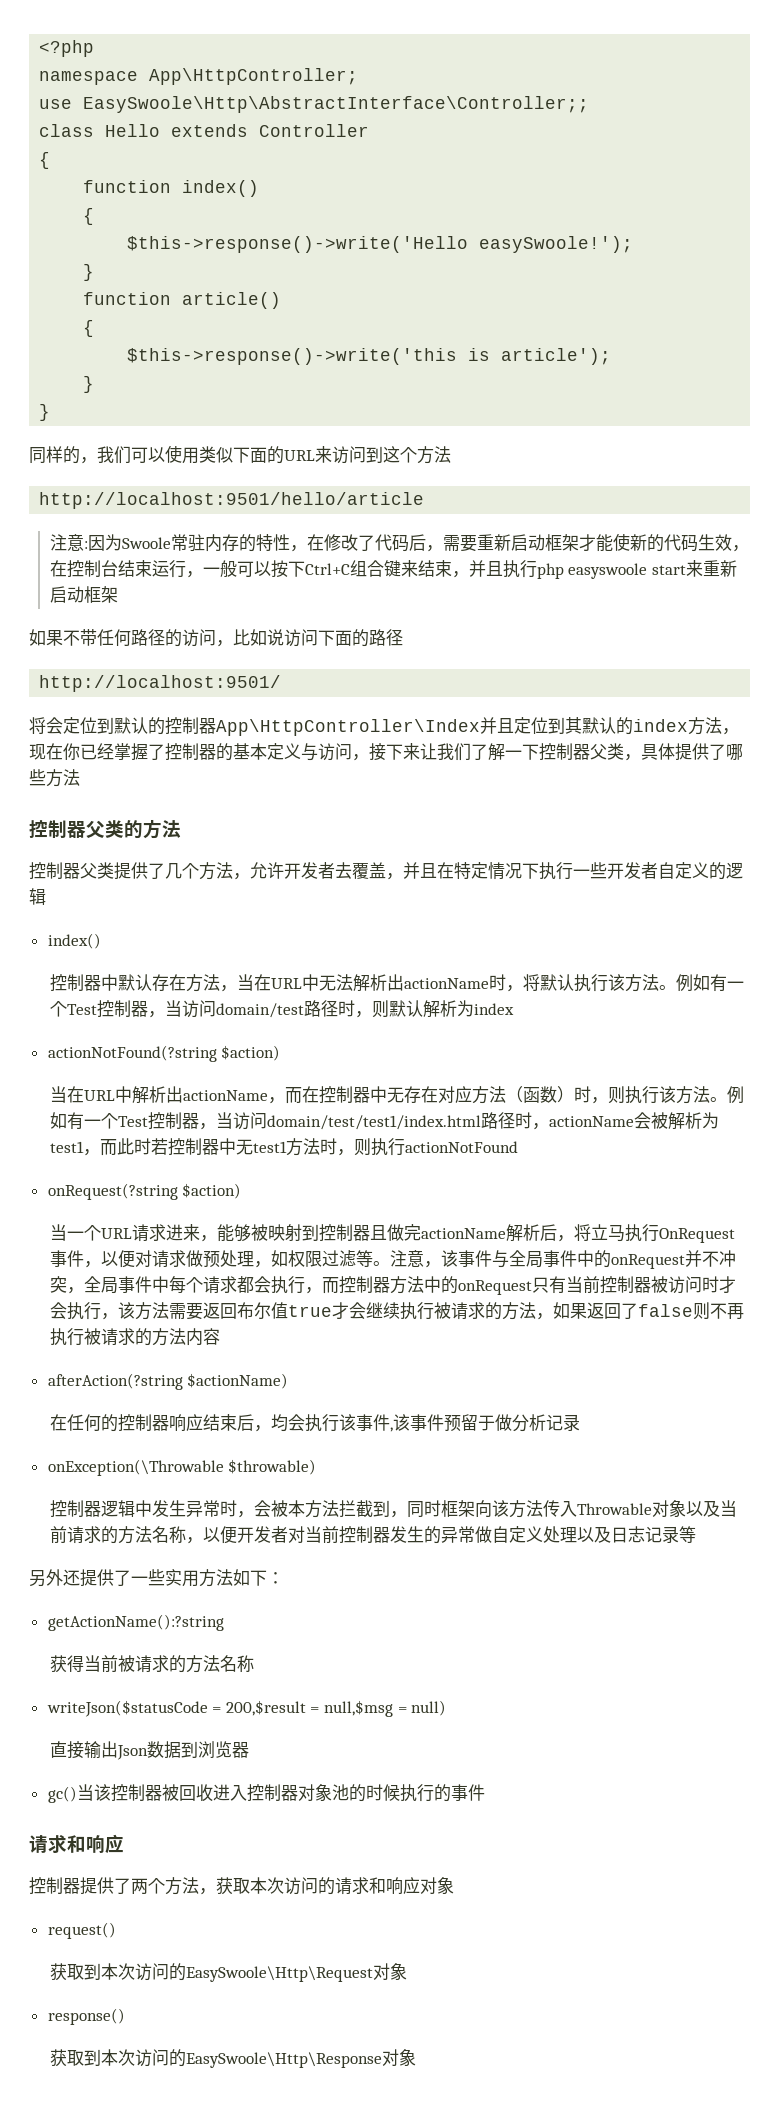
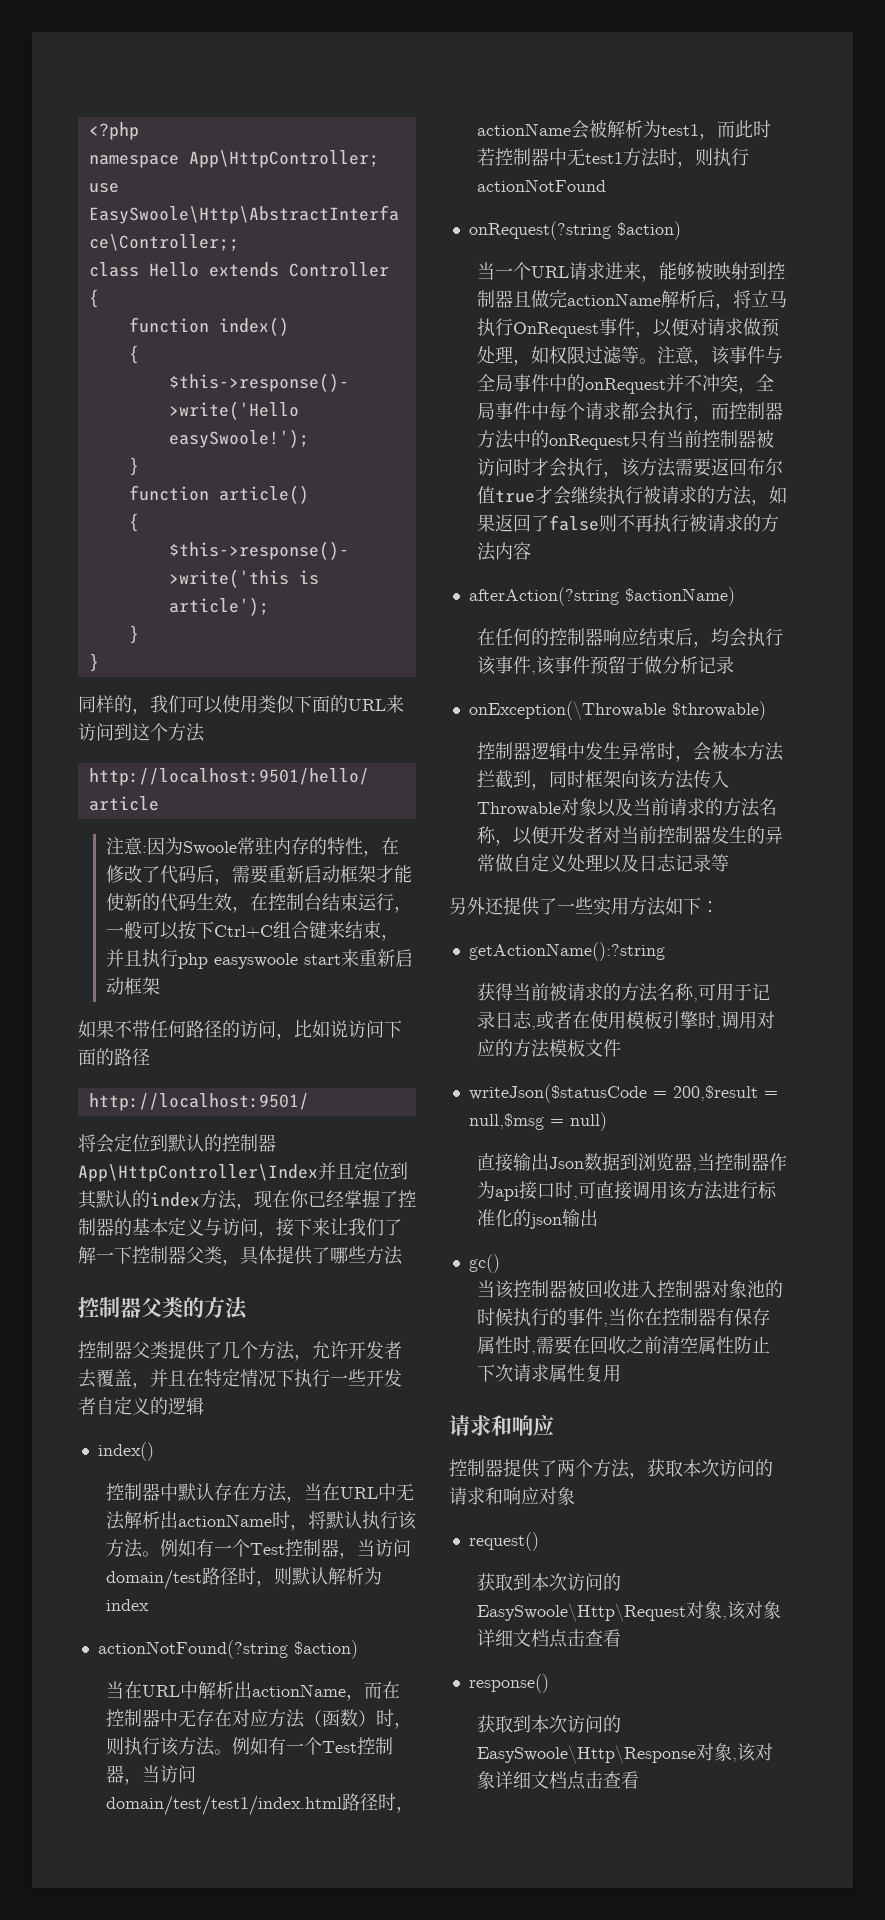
- 获得当前被请求的方法名称
+ 获得当前被请求的方法名称,可用于记录日志,或者在使用模板引擎时,调用对应的方法模板文件
- 直接输出Json数据到浏览器
+ 直接输出Json数据到浏览器,当控制器作为api接口时,可直接调用该方法进行标准化的json输出
- gc()当该控制器被回收进入控制器对象池的时候执行的事件
+ gc()
+ 当该控制器被回收进入控制器对象池的时候执行的事件,当你在控制器有保存属性时,需要在回收之前清空属性防止下次请求属性复用
- 获取到本次访问的EasySwoole\Http\Request对象
+ 获取到本次访问的EasySwoole\Http\Request对象,该对象详细文档点击查看
- 获取到本次访问的EasySwoole\Http\Response对象
+ 获取到本次访问的EasySwoole\Http\Response对象,该对象详细文档点击查看

